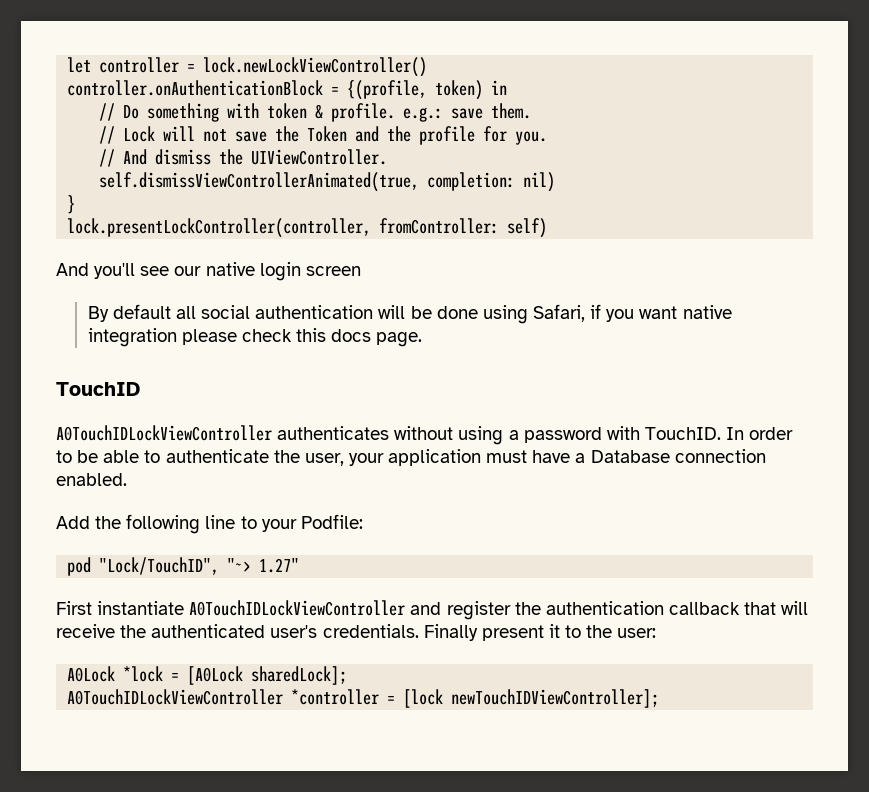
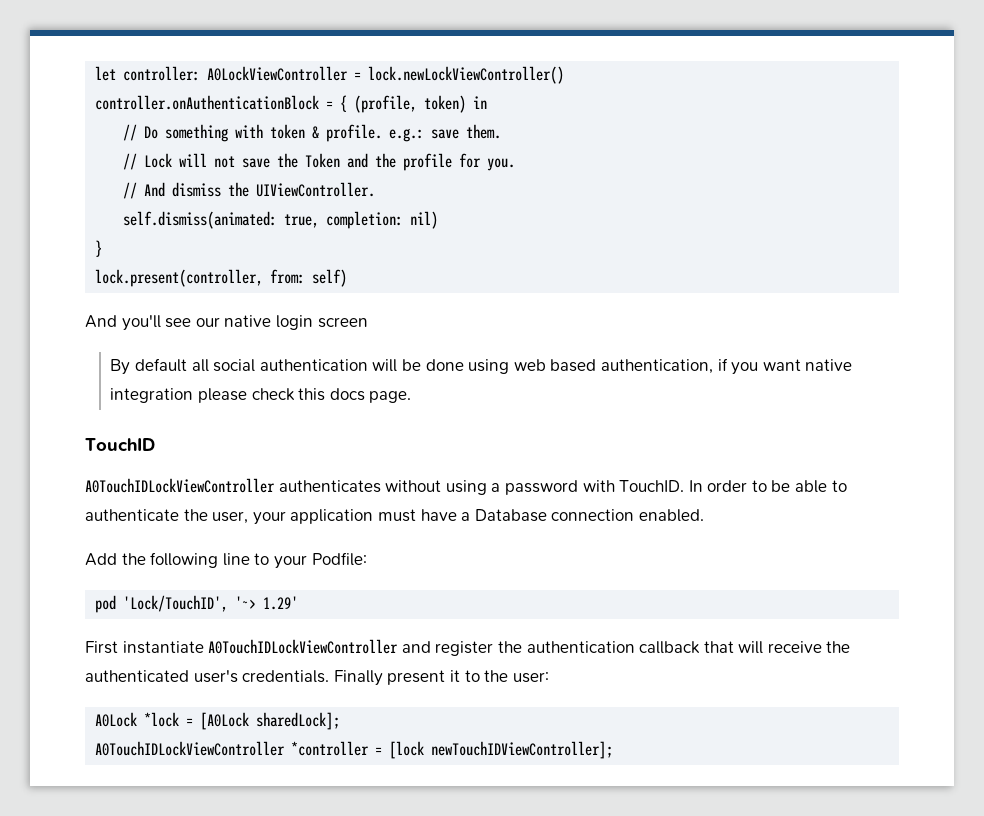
- let controller = lock.newLockViewController()
+ let controller: A0LockViewController = lock.newLockViewController()
- controller.onAuthenticationBlock = {(profile, token) in
+ controller.onAuthenticationBlock = { (profile, token) in
- self.dismissViewControllerAnimated(true, completion: nil)
+ self.dismiss(animated: true, completion: nil)
- lock.presentLockController(controller, fromController: self)
+ lock.present(controller, from: self)
- By default all social authentication will be done using Safari, if you want native integration please check this docs page.
+ By default all social authentication will be done using web based authentication, if you want native integration please check this docs page.
- pod "Lock/TouchID", "~> 1.27"
+ pod 'Lock/TouchID', '~> 1.29'

